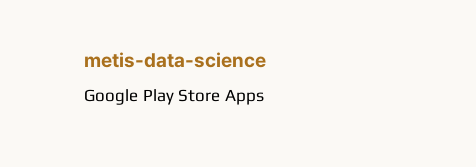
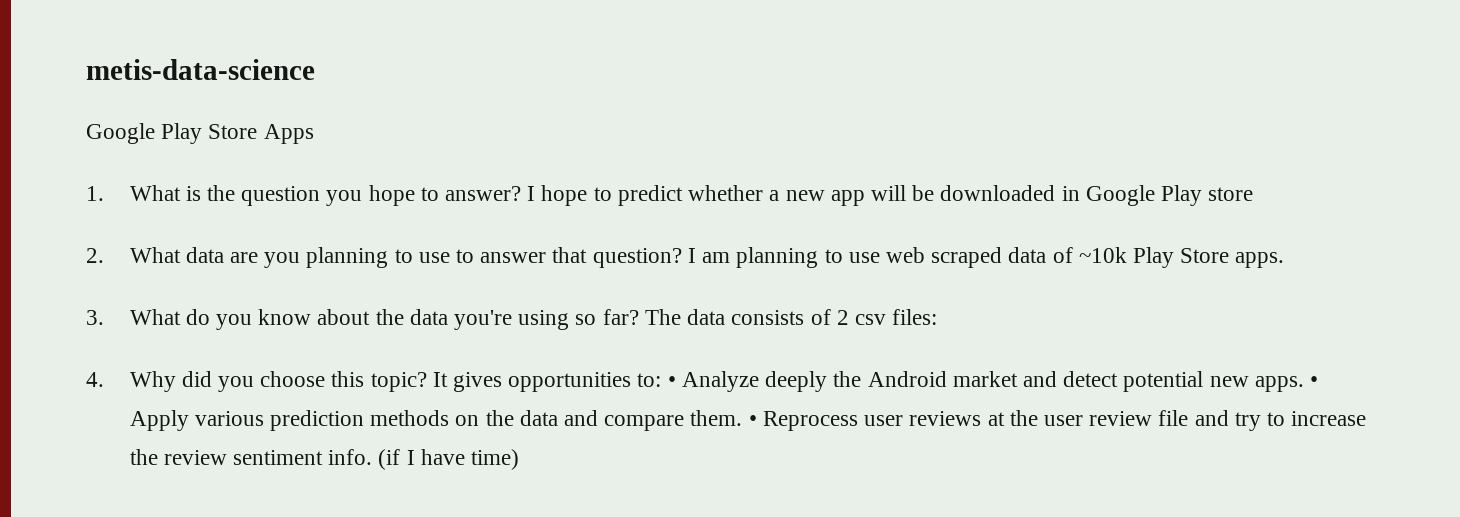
+ 1. What is the question you hope to answer? I hope to predict whether a new app will be downloaded in Google Play store
+ 2. What data are you planning to use to answer that question? I am planning to use web scraped data of ~10k Play Store apps.
+ 3. What do you know about the data you're using so far? The data consists of 2 csv files:
+ 4. Why did you choose this topic? It gives opportunities to: • Analyze deeply the Android market and detect potential new apps. • Apply various prediction methods on the data and compare them. • Reprocess user reviews at the user review file and try to increase the review sentiment info. (if I have time)

